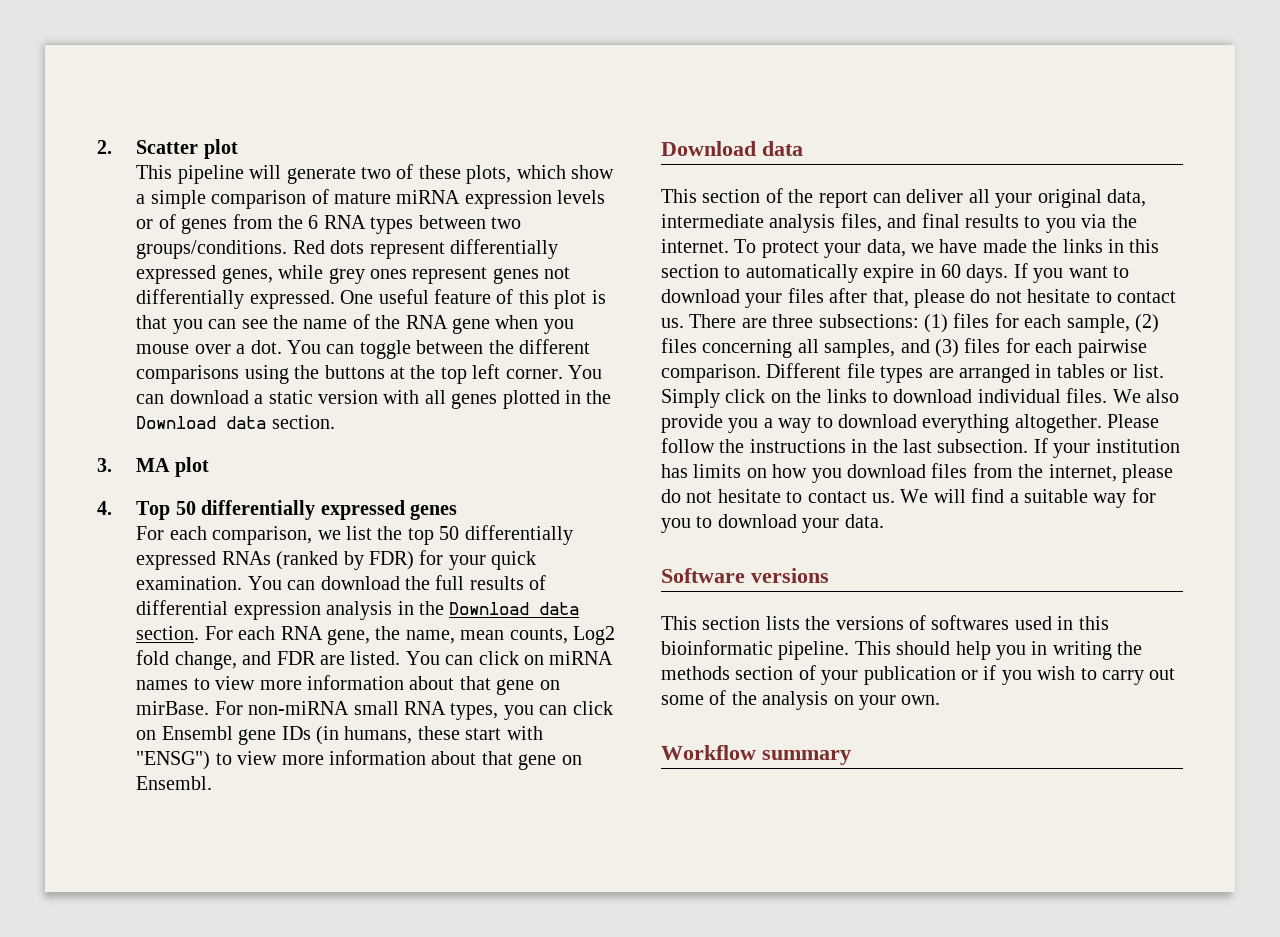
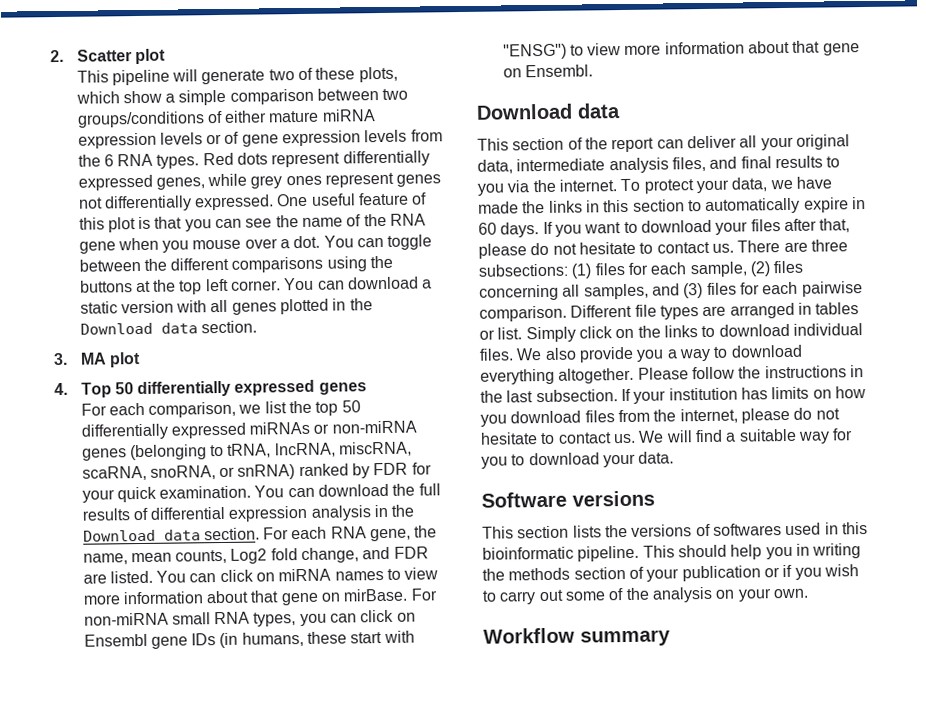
- This pipeline will generate two of these plots, which show a simple comparison of mature miRNA expression levels or of genes from the 6 RNA types between two groups/conditions.
+ This pipeline will generate two of these plots, which show a simple comparison between two groups/conditions of either mature miRNA expression levels or of gene expression levels from the 6 RNA types.
- For each comparison, we list the top 50 differentially expressed RNAs (ranked by FDR) for your quick examination.
+ For each comparison, we list the top 50 differentially expressed miRNAs or non-miRNA genes (belonging to tRNA, lncRNA, miscRNA, scaRNA, snoRNA, or snRNA) ranked by FDR for your quick examination.

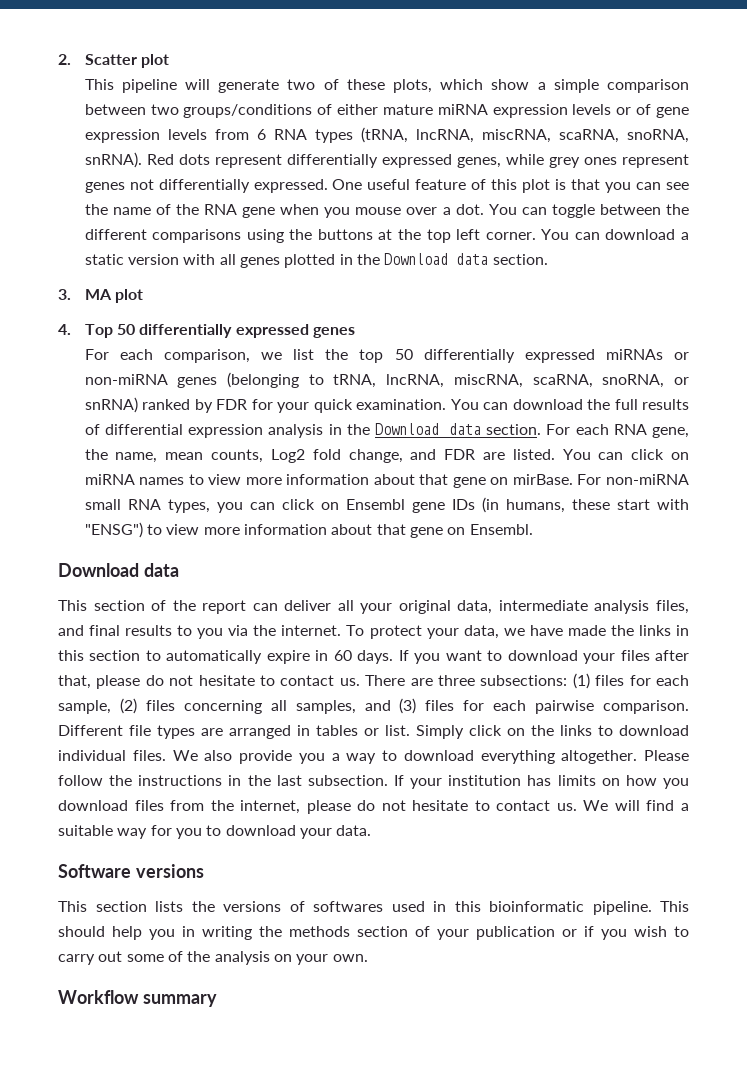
- This pipeline will generate two of these plots, which show a simple comparison between two groups/conditions of either mature miRNA expression levels or of gene expression levels from the 6 RNA types.
+ This pipeline will generate two of these plots, which show a simple comparison between two groups/conditions of either mature miRNA expression levels or of gene expression levels from 6 RNA types (tRNA, lncRNA, miscRNA, scaRNA, snoRNA, snRNA).

